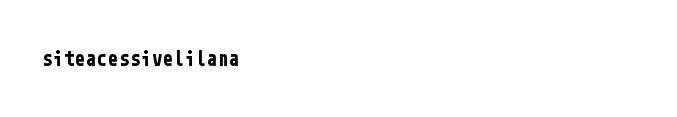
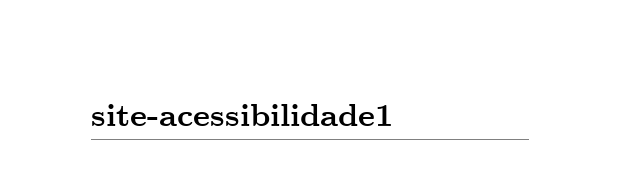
- siteacessivelilana
+ site-acessibilidade1

